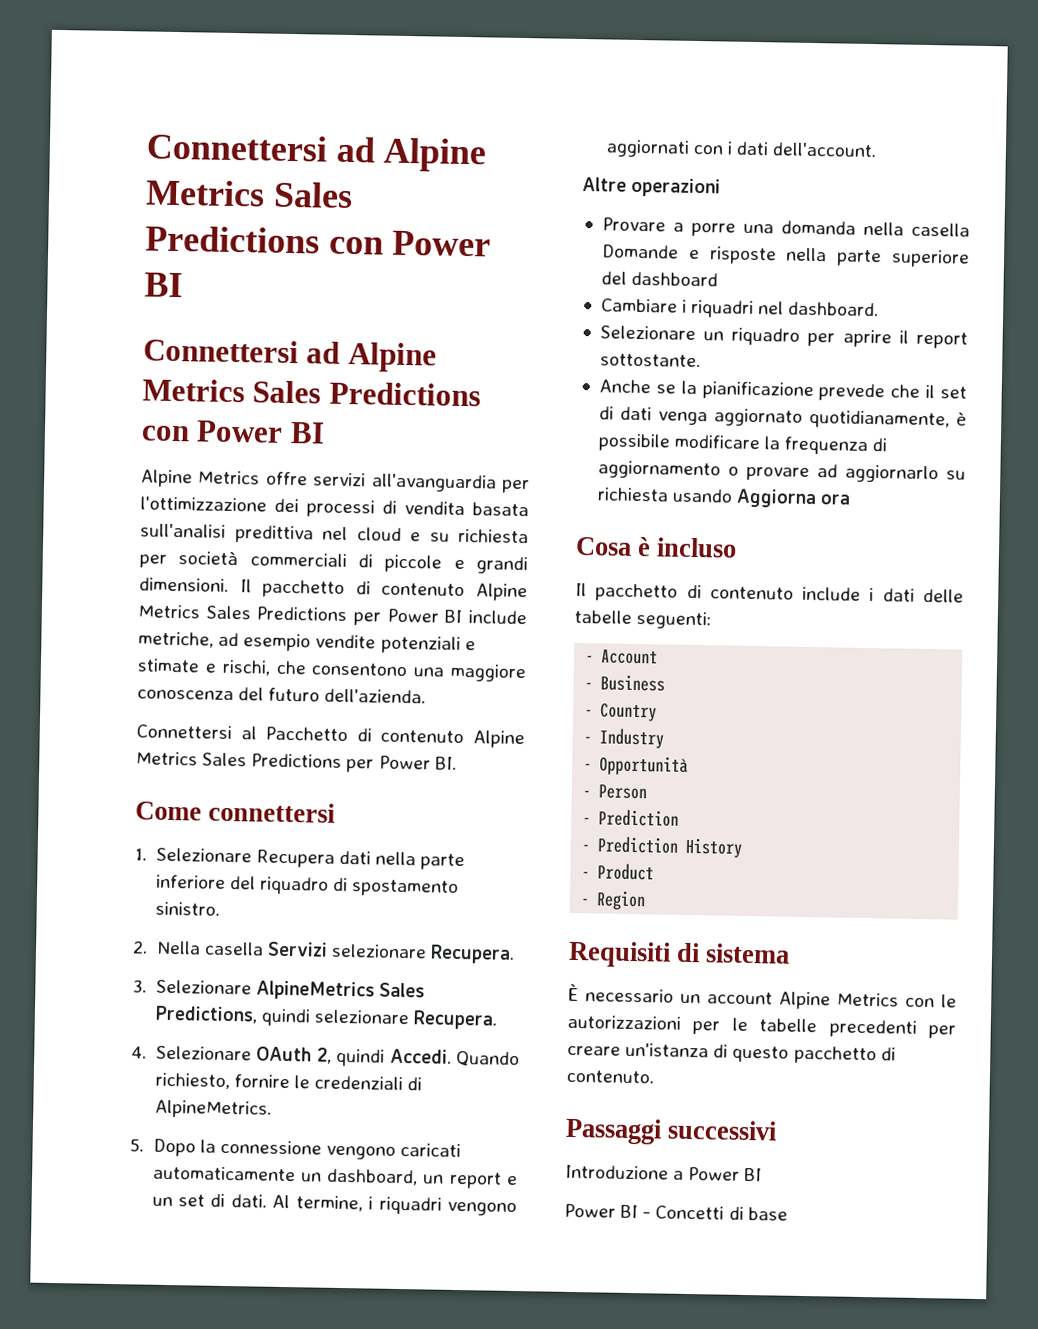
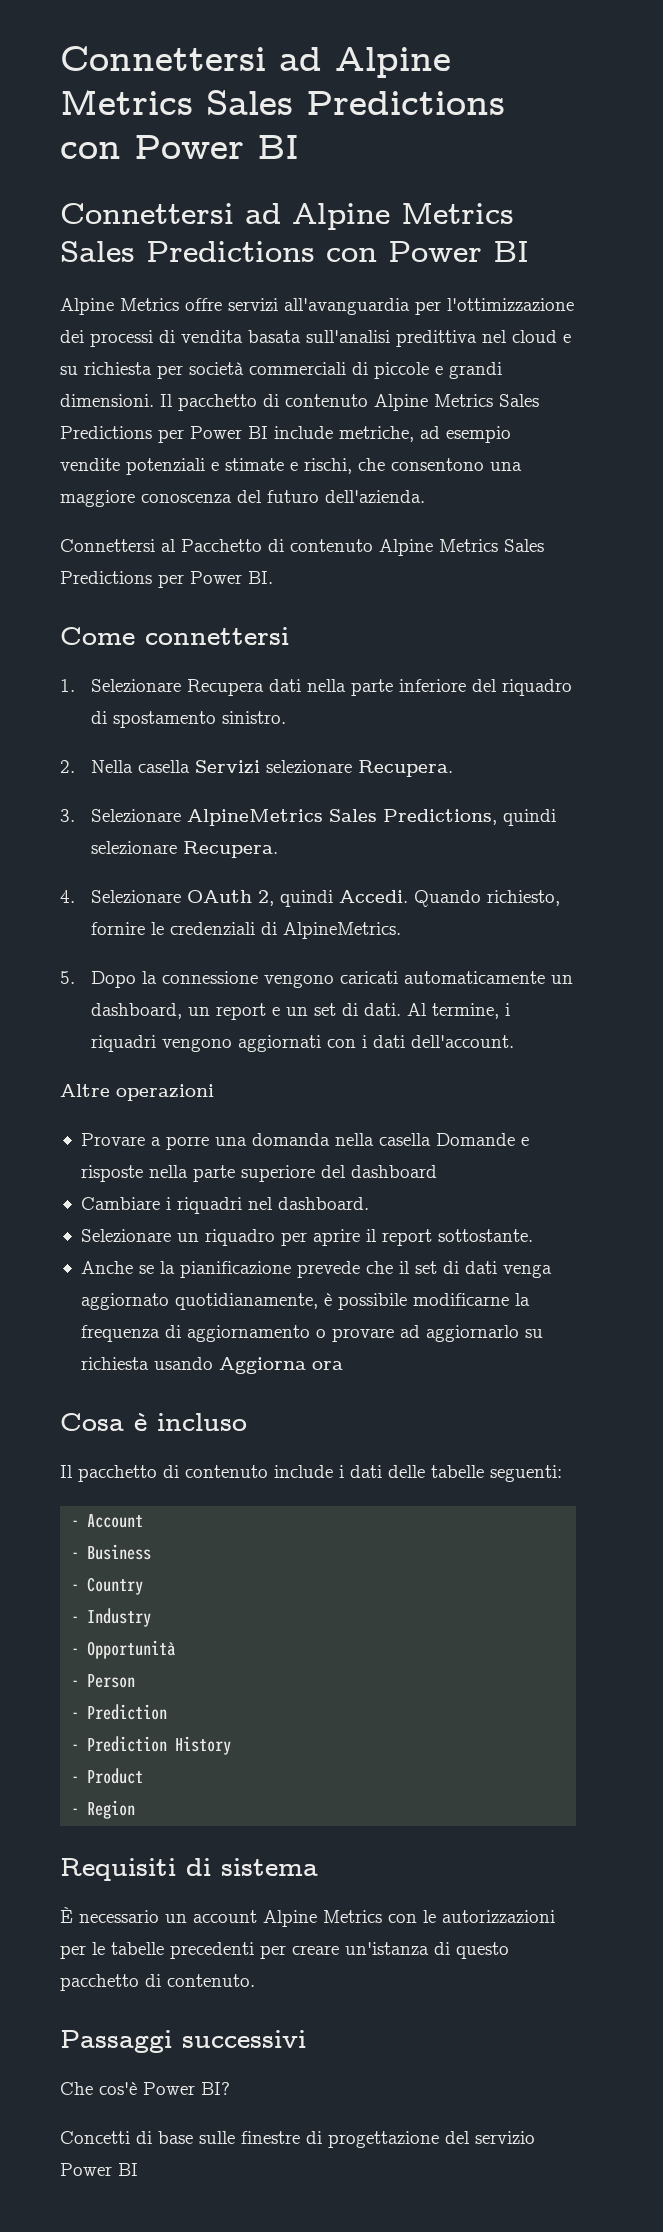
- Anche se la pianificazione prevede che il set di dati venga aggiornato quotidianamente, è possibile modificare la frequenza di aggiornamento o provare ad aggiornarlo su richiesta usando Aggiorna ora
+ Anche se la pianificazione prevede che il set di dati venga aggiornato quotidianamente, è possibile modificarne la frequenza di aggiornamento o provare ad aggiornarlo su richiesta usando Aggiorna ora
- Introduzione a Power BI
- Power BI - Concetti di base
+ Che cos'è Power BI?
+ Concetti di base sulle finestre di progettazione del servizio Power BI

